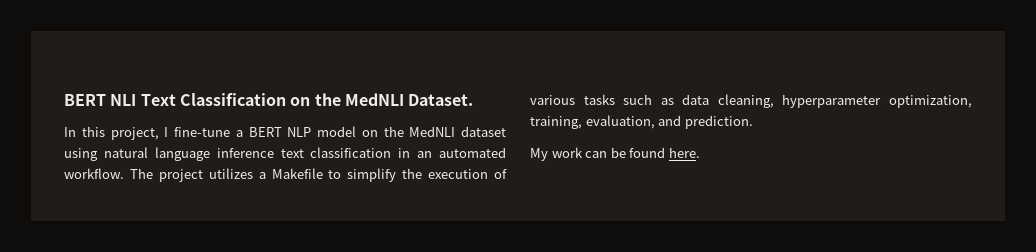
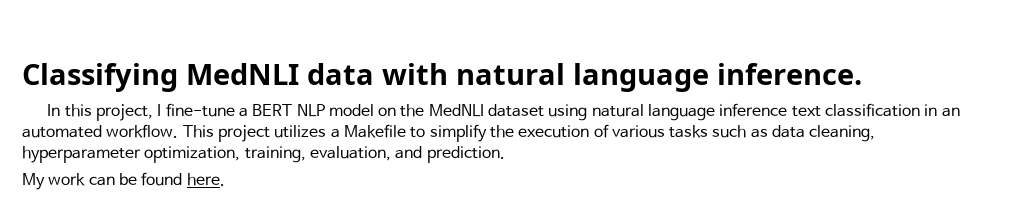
- BERT NLI Text Classification on the MedNLI Dataset.
+ Classifying MedNLI data with natural language inference.
- The project utilizes a Makefile to simplify the execution of various tasks such as data cleaning, hyperparameter optimization, training, evaluation, and prediction.
+ This project utilizes a Makefile to simplify the execution of various tasks such as data cleaning, hyperparameter optimization, training, evaluation, and prediction.

